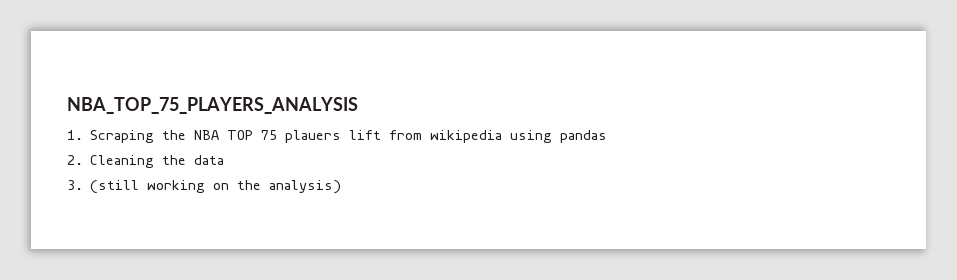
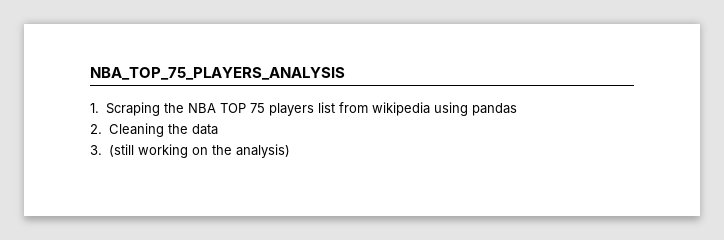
- 1. Scraping the NBA TOP 75 plauers lift from wikipedia using pandas
+ 1. Scraping the NBA TOP 75 players list from wikipedia using pandas

